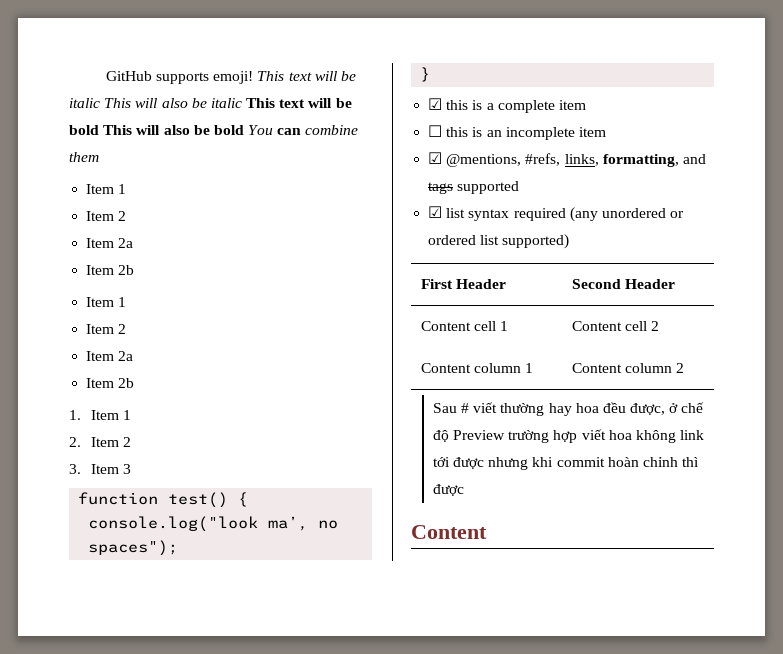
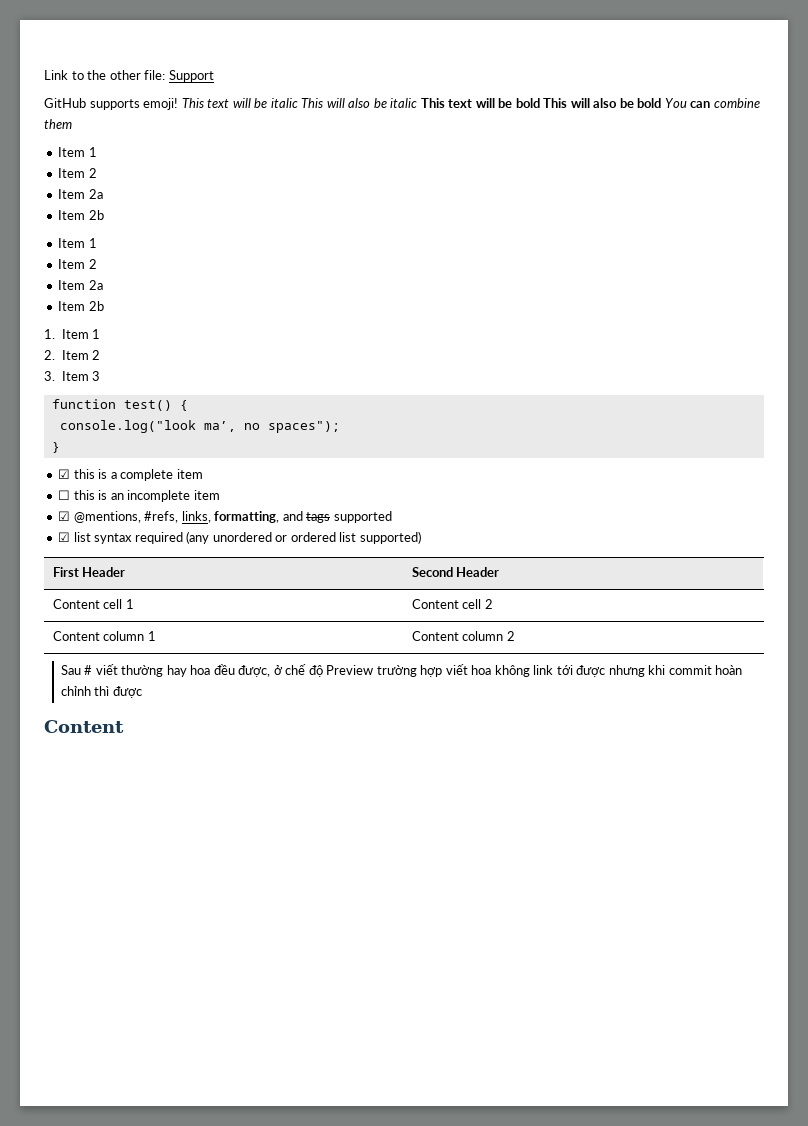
+ Link to the other file: Support

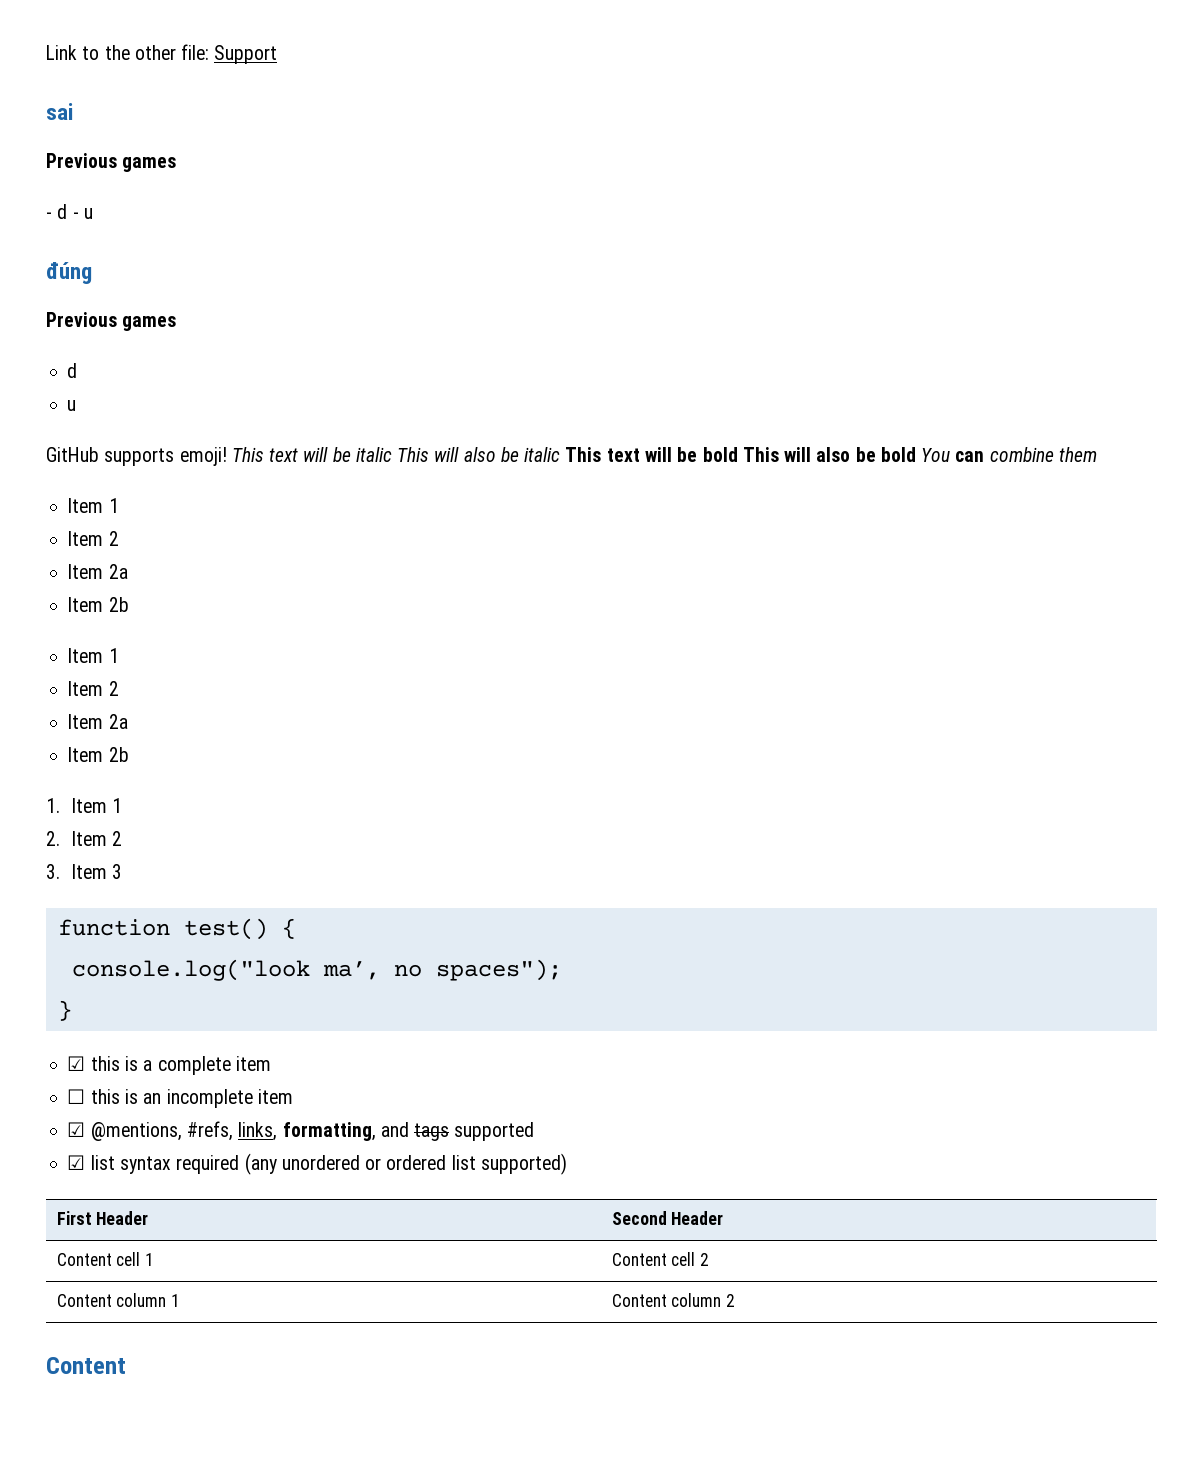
+ sai
+ Previous games
+ - d - u
+ đúng
+ Previous games
+ d
+ u
- Sau # viết thường hay hoa đều được, ở chế độ Preview trường hợp viết hoa không link tới được nhưng khi commit hoàn chỉnh thì được

